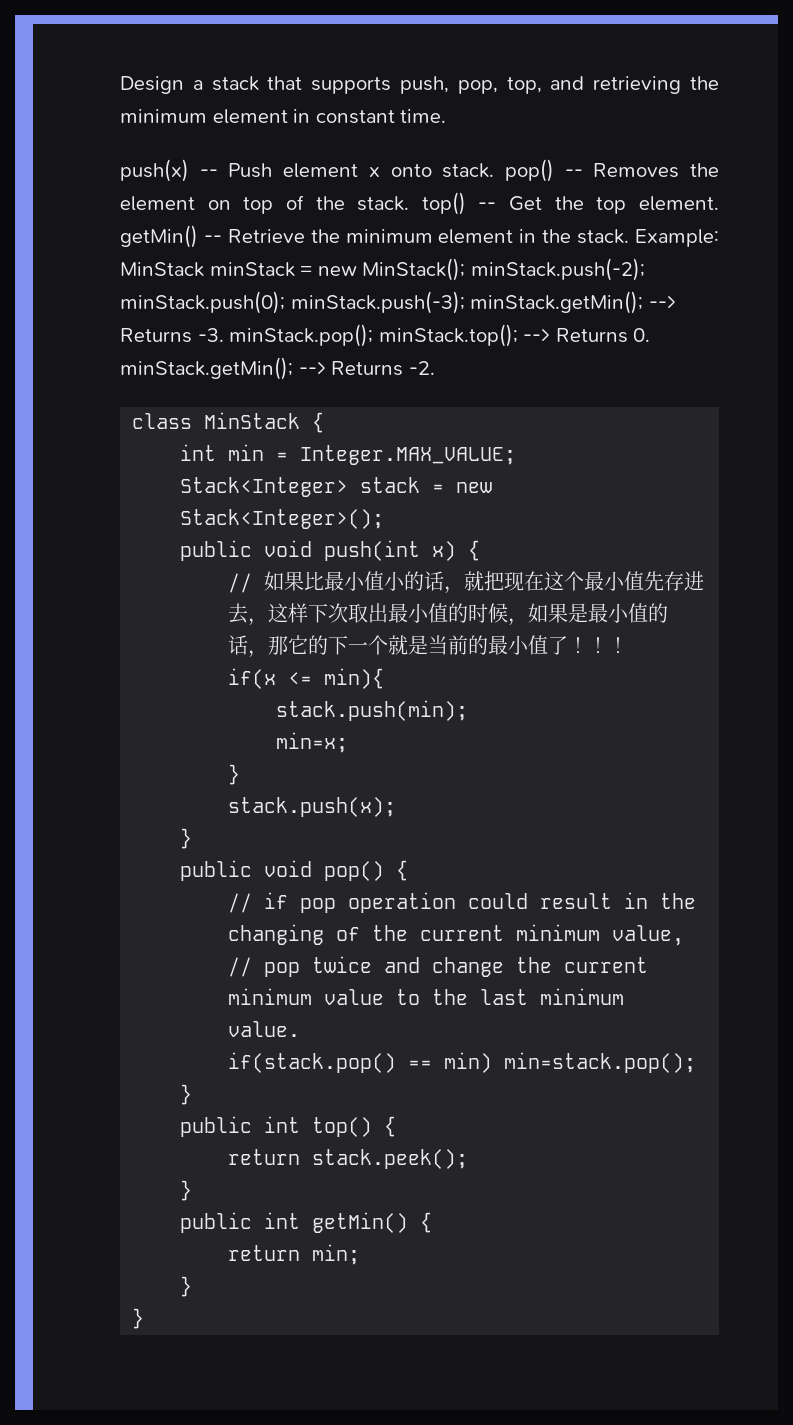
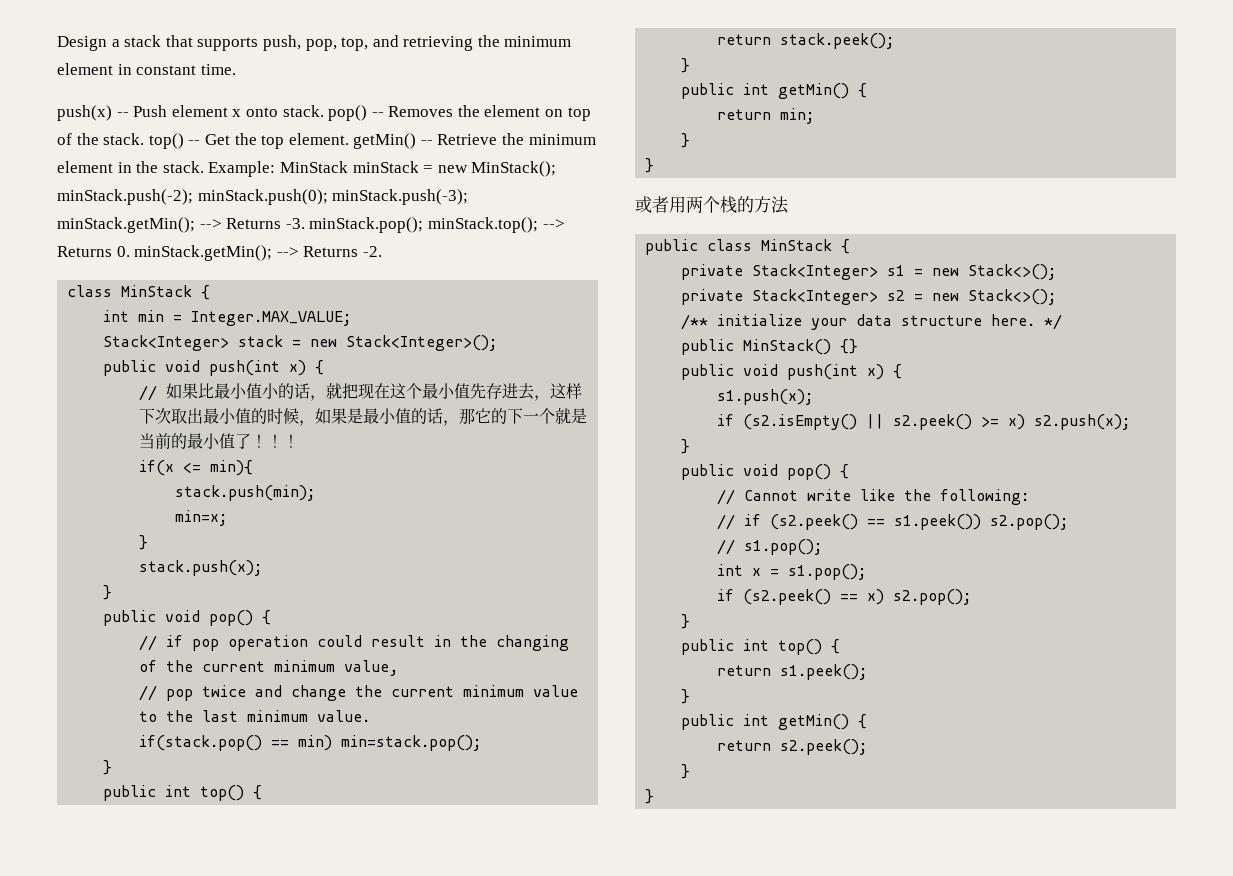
+ 或者用两个栈的方法
+ public class MinStack {
+ private Stack<Integer> s1 = new Stack<>();
+ private Stack<Integer> s2 = new Stack<>();
+ /** initialize your data structure here. */
+ public MinStack() {}
+ public void push(int x) {
+ s1.push(x);
+ if (s2.isEmpty() || s2.peek() >= x) s2.push(x);
+ }
+ public void pop() {
+ // Cannot write like the following:
+ // if (s2.peek() == s1.peek()) s2.pop();
+ // s1.pop();
+ int x = s1.pop();
+ if (s2.peek() == x) s2.pop();
+ }
+ public int top() {
+ return s1.peek();
+ }
+ public int getMin() {
+ return s2.peek();
+ }
+ }

